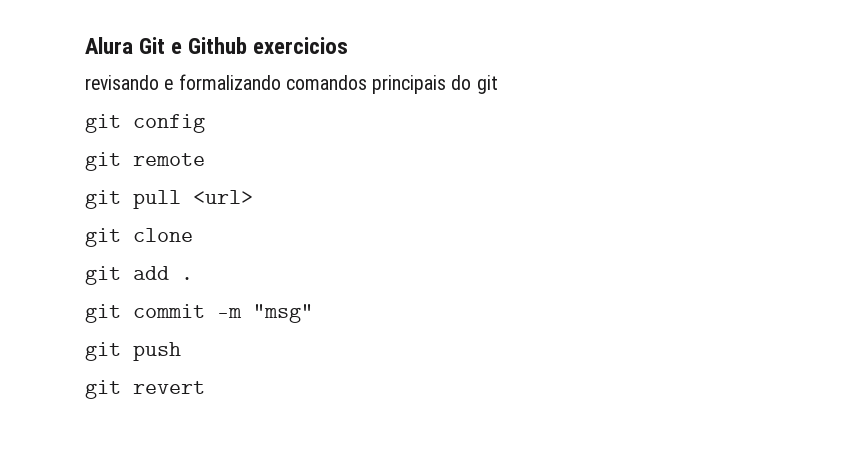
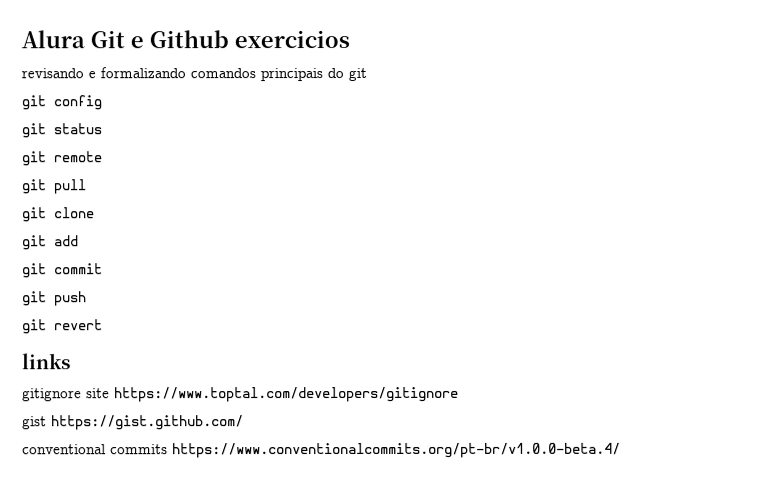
+ git status
- git pull <url>
+ git pull
- git add .
+ git add
- git commit -m "msg"
+ git commit
+ links
+ gitignore site https://www.toptal.com/developers/gitignore
+ gist https://gist.github.com/
+ conventional commits https://www.conventionalcommits.org/pt-br/v1.0.0-beta.4/

